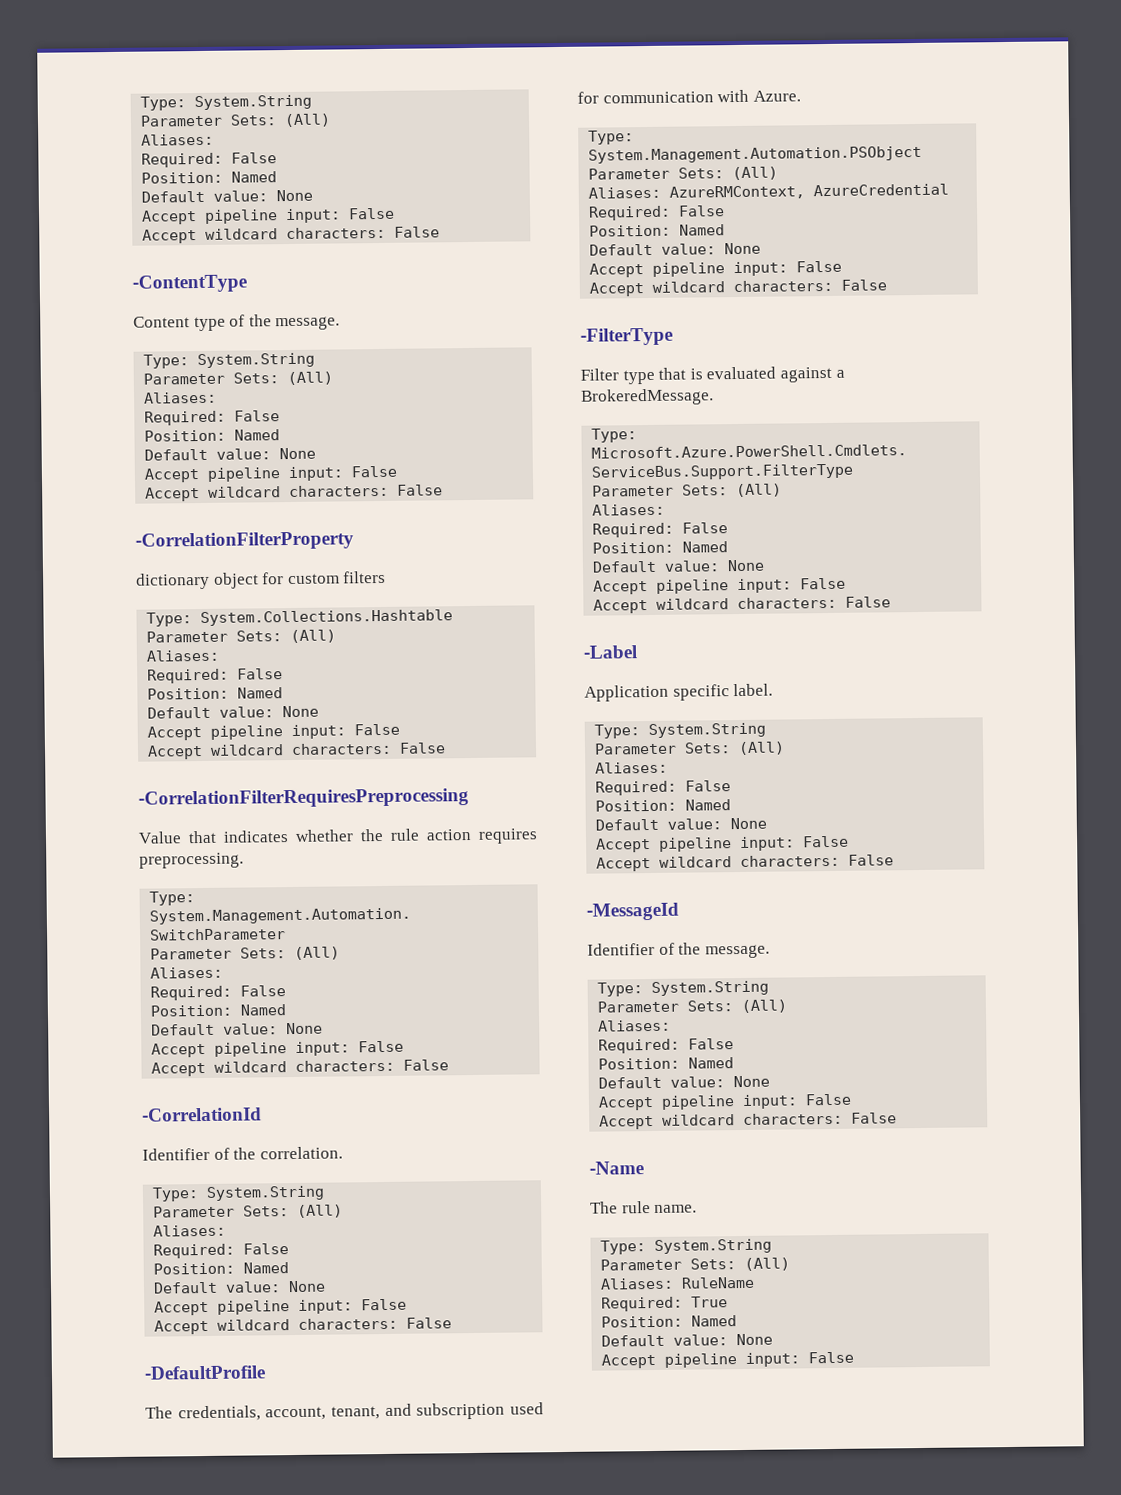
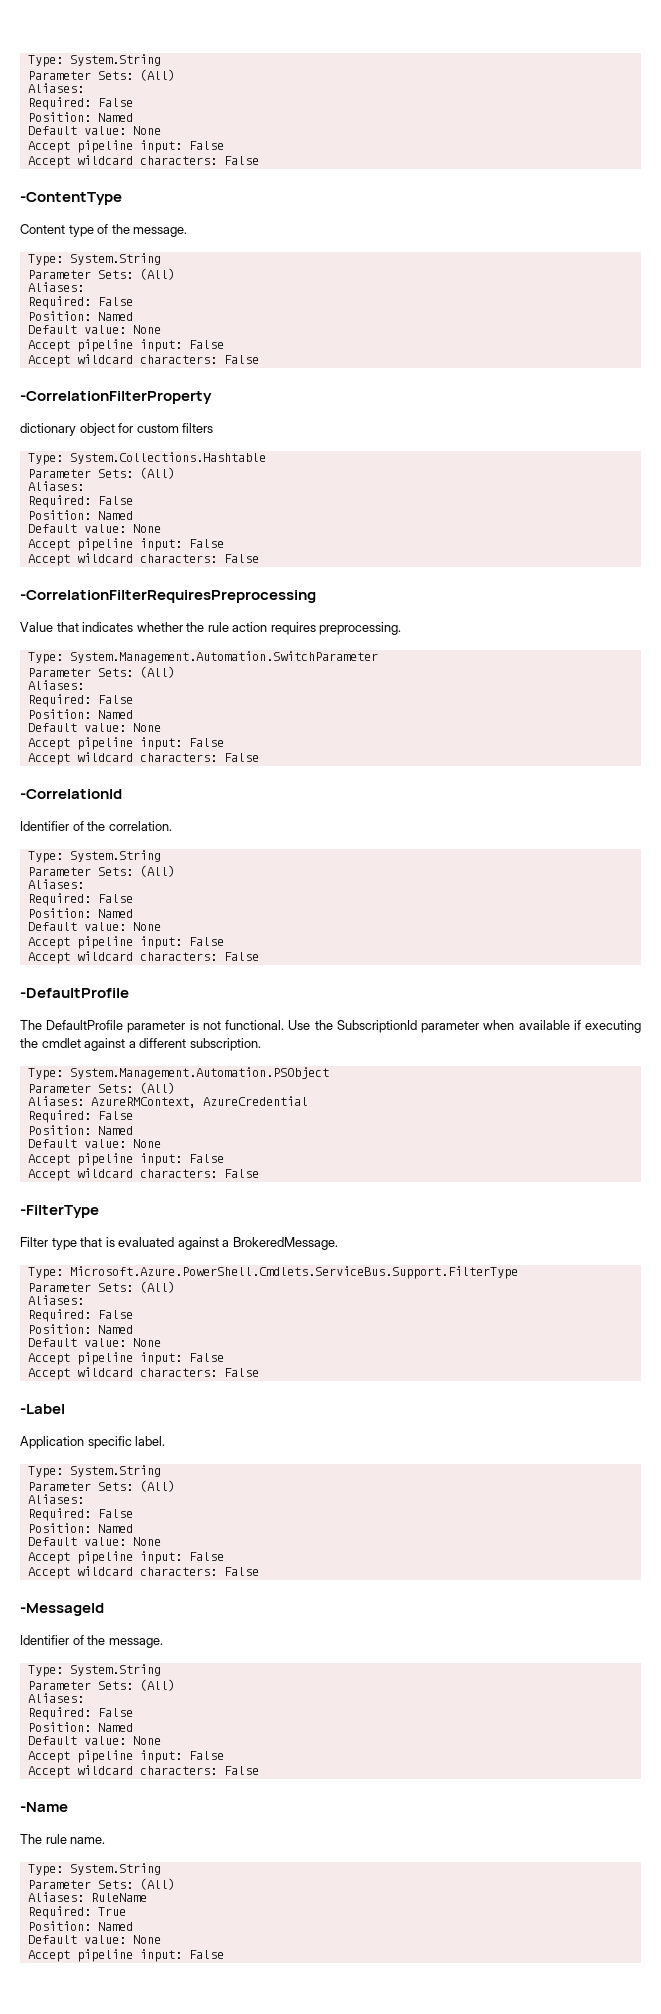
- The credentials, account, tenant, and subscription used for communication with Azure.
+ The DefaultProfile parameter is not functional. Use the SubscriptionId parameter when available if executing the cmdlet against a different subscription.

